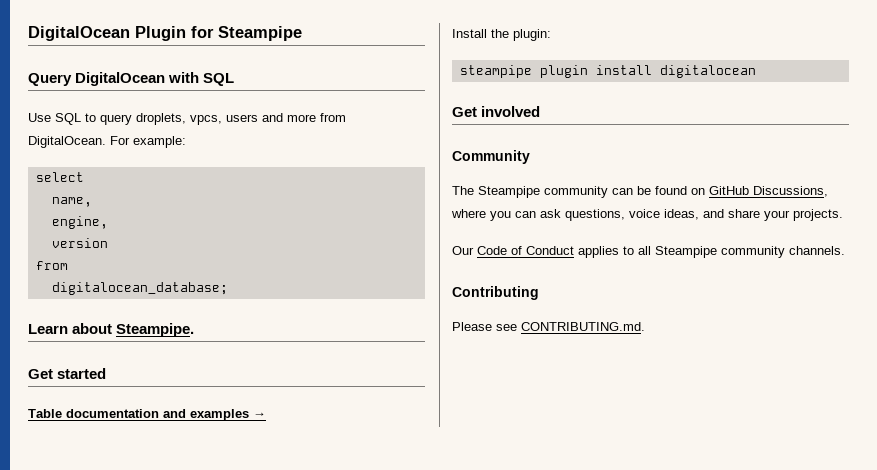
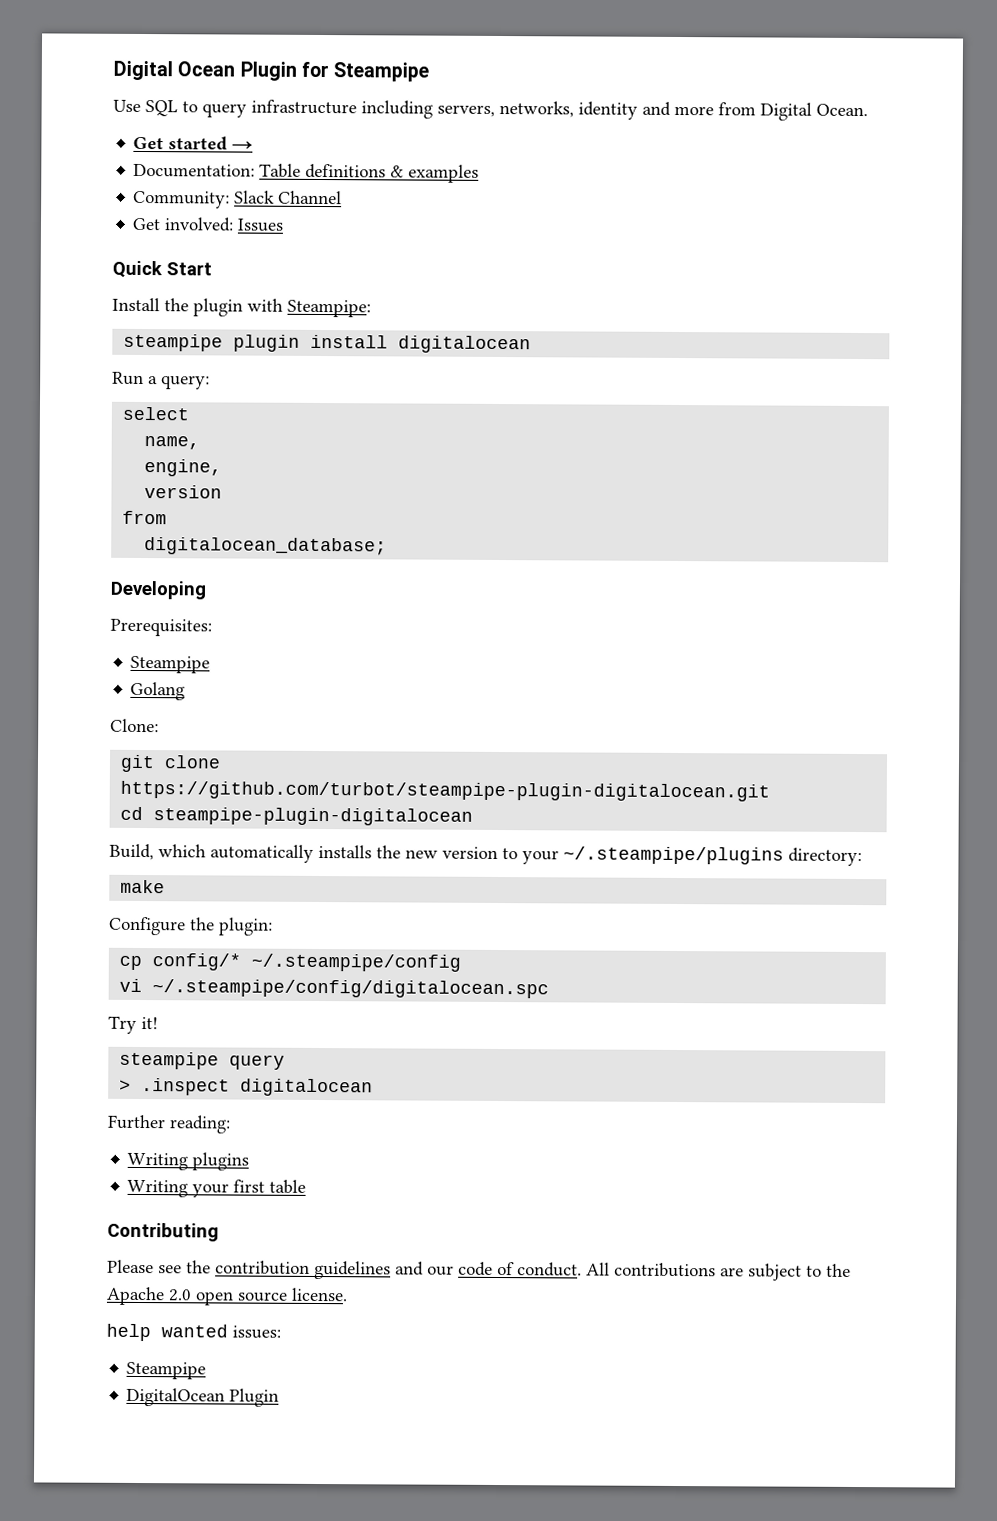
- DigitalOcean Plugin for Steampipe
+ Digital Ocean Plugin for Steampipe
- Query DigitalOcean with SQL
- Use SQL to query droplets, vpcs, users and more from DigitalOcean. For example:
+ Use SQL to query infrastructure including servers, networks, identity and more from Digital Ocean.
+ Get started →
+ Documentation: Table definitions & examples
+ Community: Slack Channel
+ Get involved: Issues
+ Quick Start
+ Install the plugin with Steampipe:
+ steampipe plugin install digitalocean
+ Run a query:
- Learn about Steampipe.
- Get started
- Table documentation and examples →
- Install the plugin:
- steampipe plugin install digitalocean
- Get involved
- Community
- The Steampipe community can be found on GitHub Discussions, where you can ask questions, voice ideas, and share your projects.
- Our Code of Conduct applies to all Steampipe community channels.
+ Developing
+ Prerequisites:
+ Steampipe
+ Golang
+ Clone:
+ git clone https://github.com/turbot/steampipe-plugin-digitalocean.git
+ cd steampipe-plugin-digitalocean
+ Build, which automatically installs the new version to your ~/.steampipe/plugins directory:
+ make
+ Configure the plugin:
+ cp config/* ~/.steampipe/config
+ vi ~/.steampipe/config/digitalocean.spc
+ Try it!
+ steampipe query
+ > .inspect digitalocean
+ Further reading:
+ Writing plugins
+ Writing your first table
  Contributing
- Please see CONTRIBUTING.md.
+ Please see the contribution guidelines and our code of conduct. All contributions are subject to the Apache 2.0 open source license.
+ help wanted issues:
+ Steampipe
+ DigitalOcean Plugin

